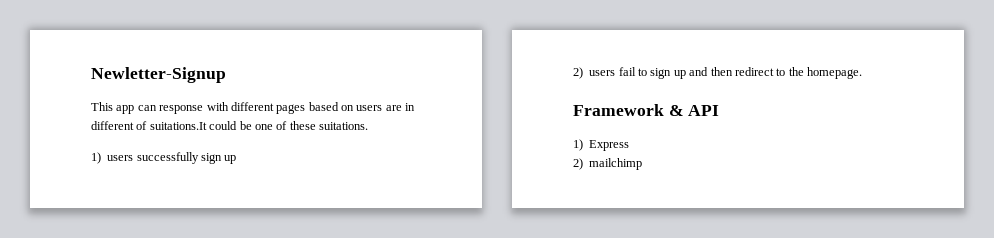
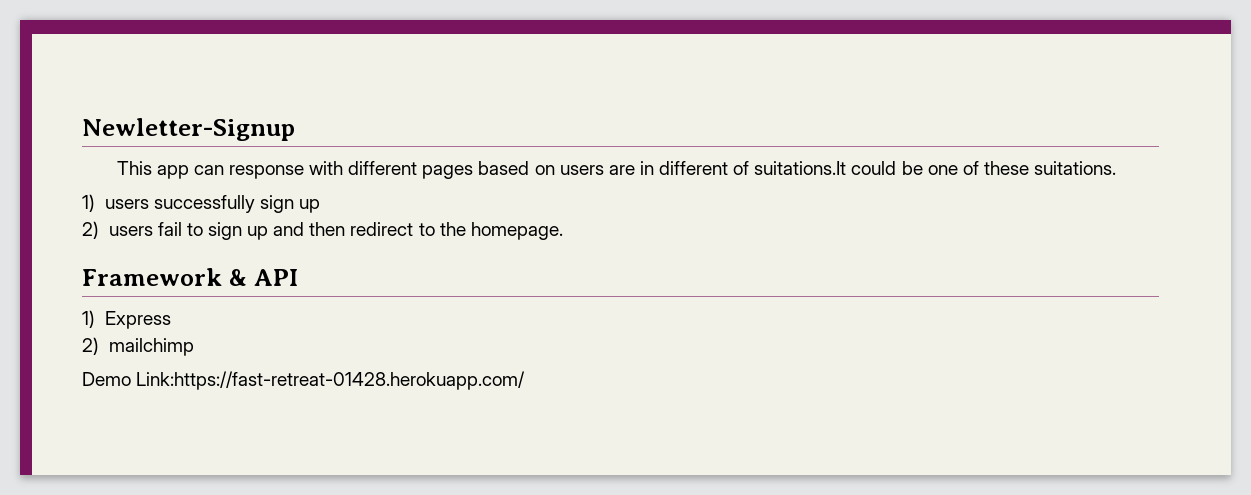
+ Demo Link:https://fast-retreat-01428.herokuapp.com/

